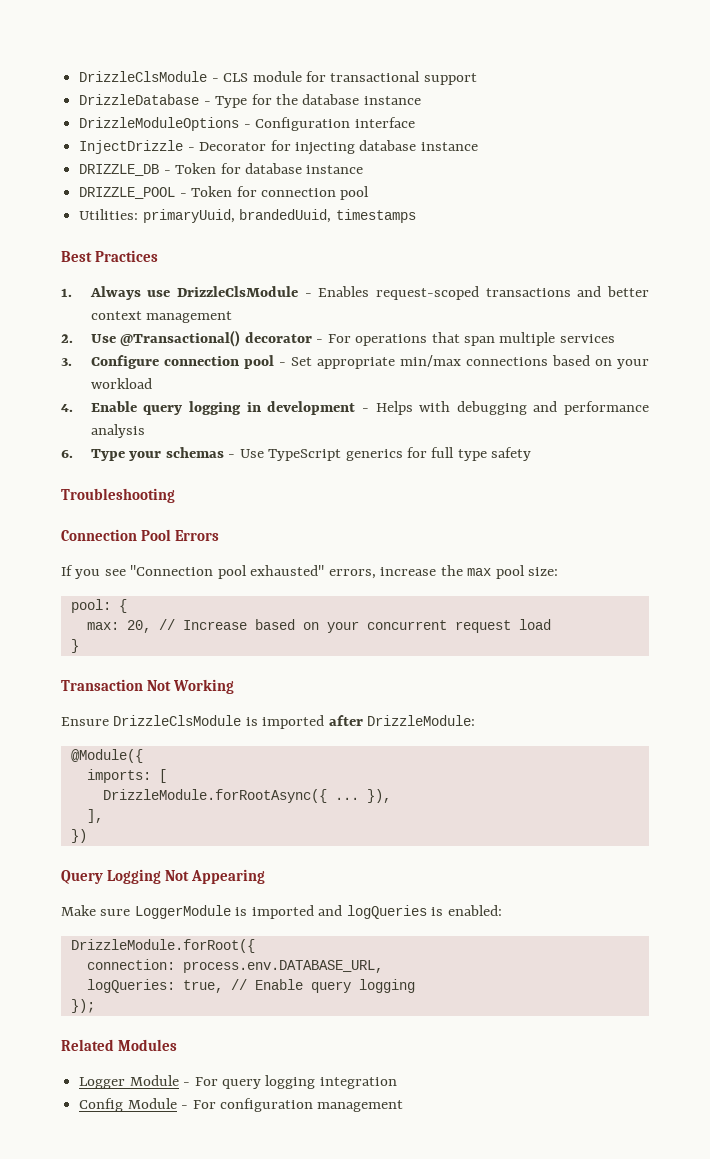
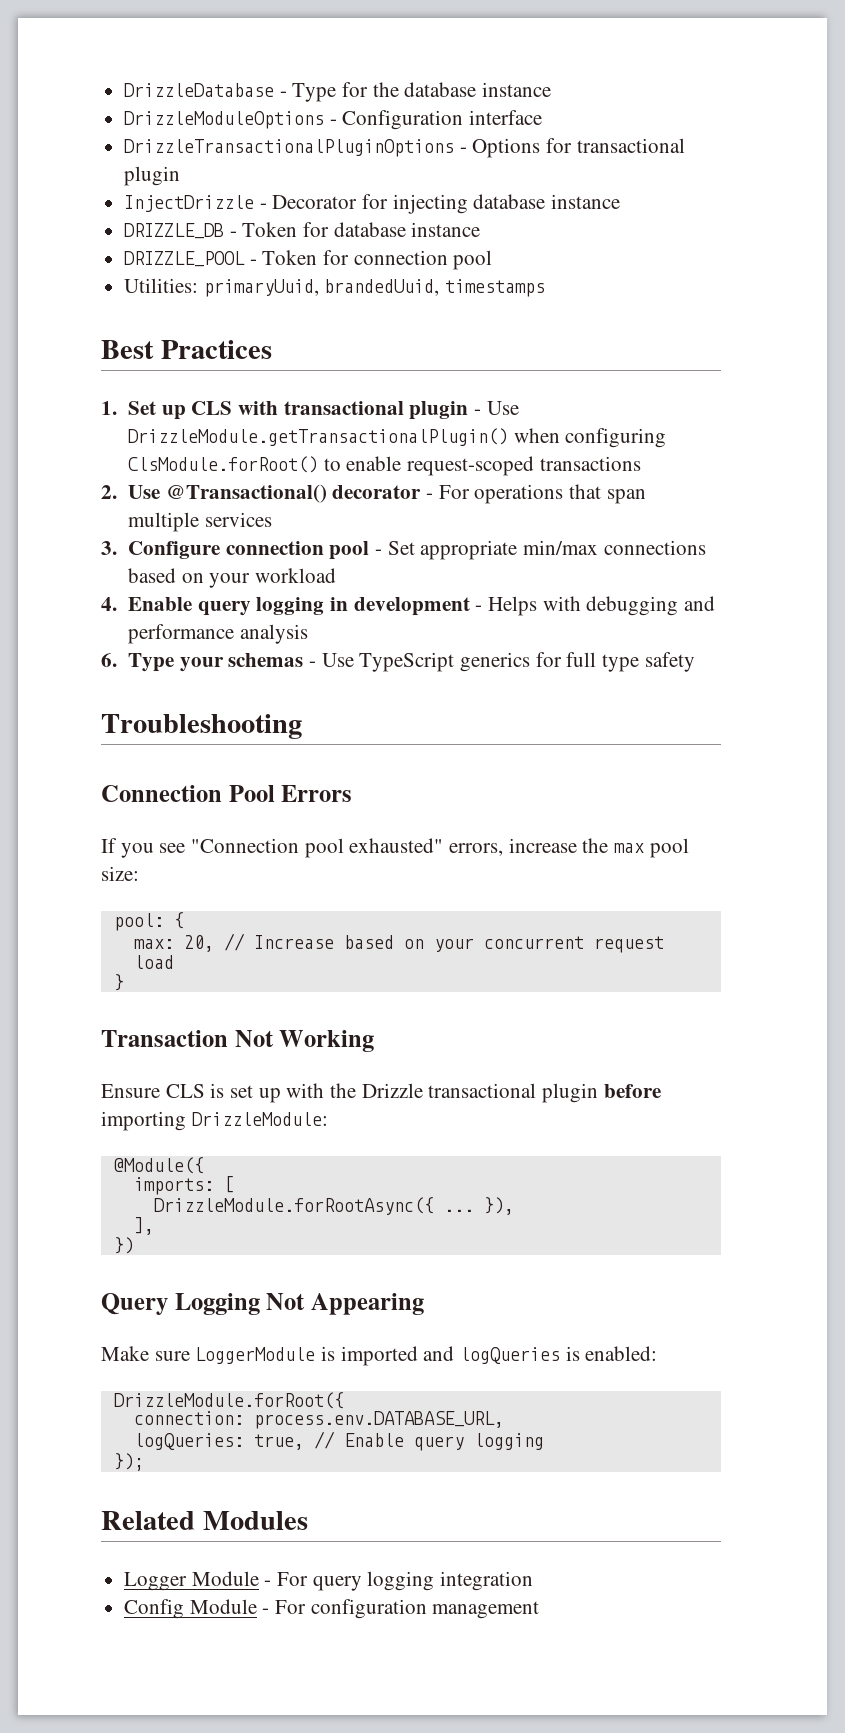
- DrizzleClsModule - CLS module for transactional support
+ DrizzleTransactionalPluginOptions - Options for transactional plugin
- 1. Always use DrizzleClsModule - Enables request-scoped transactions and better context management
+ 1. Set up CLS with transactional plugin - Use DrizzleModule.getTransactionalPlugin() when configuring ClsModule.forRoot() to enable request-scoped transactions
- Ensure DrizzleClsModule is imported after DrizzleModule:
+ Ensure CLS is set up with the Drizzle transactional plugin before importing DrizzleModule:

